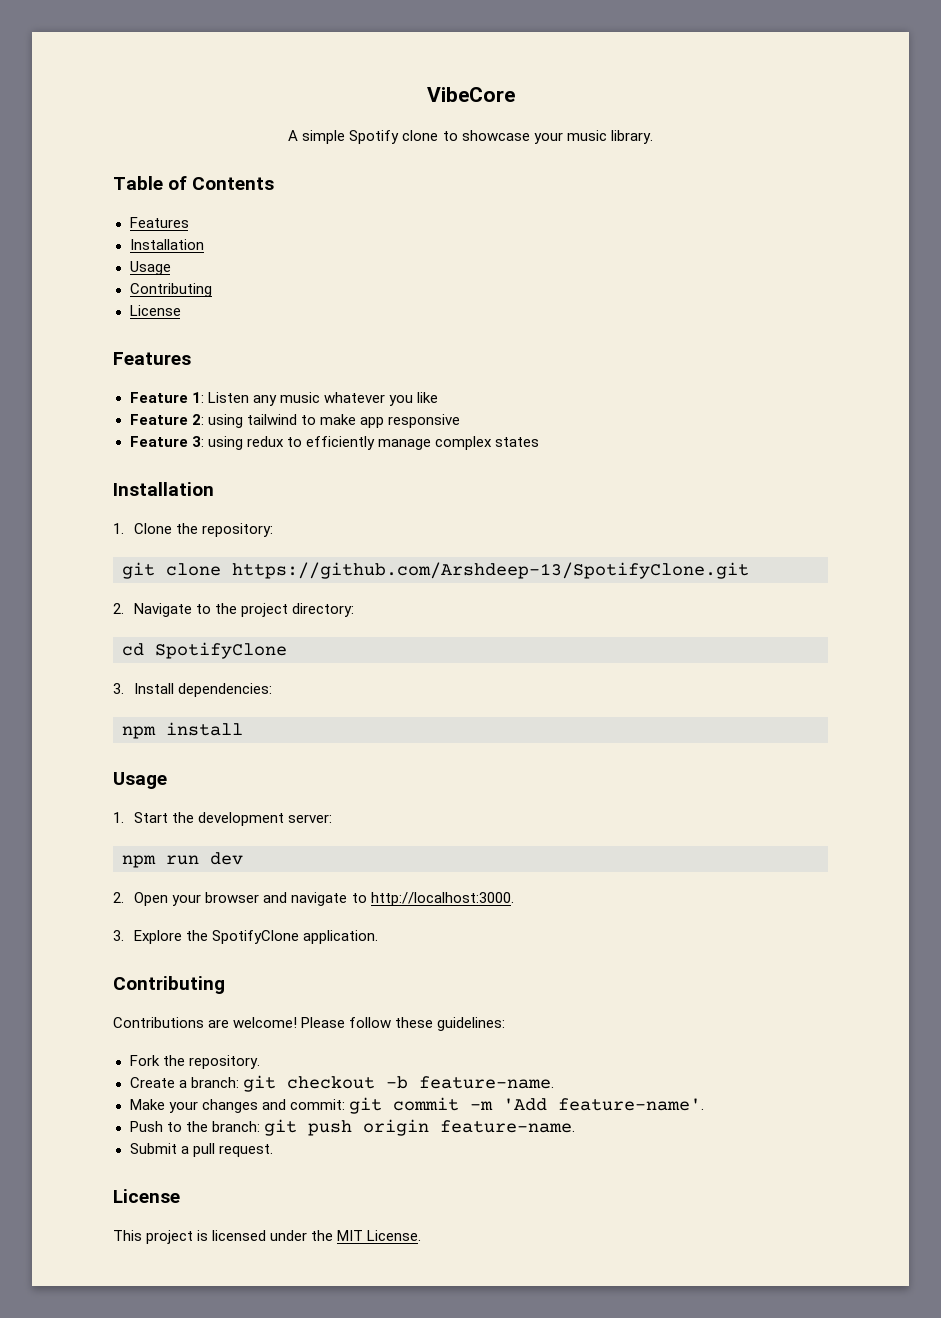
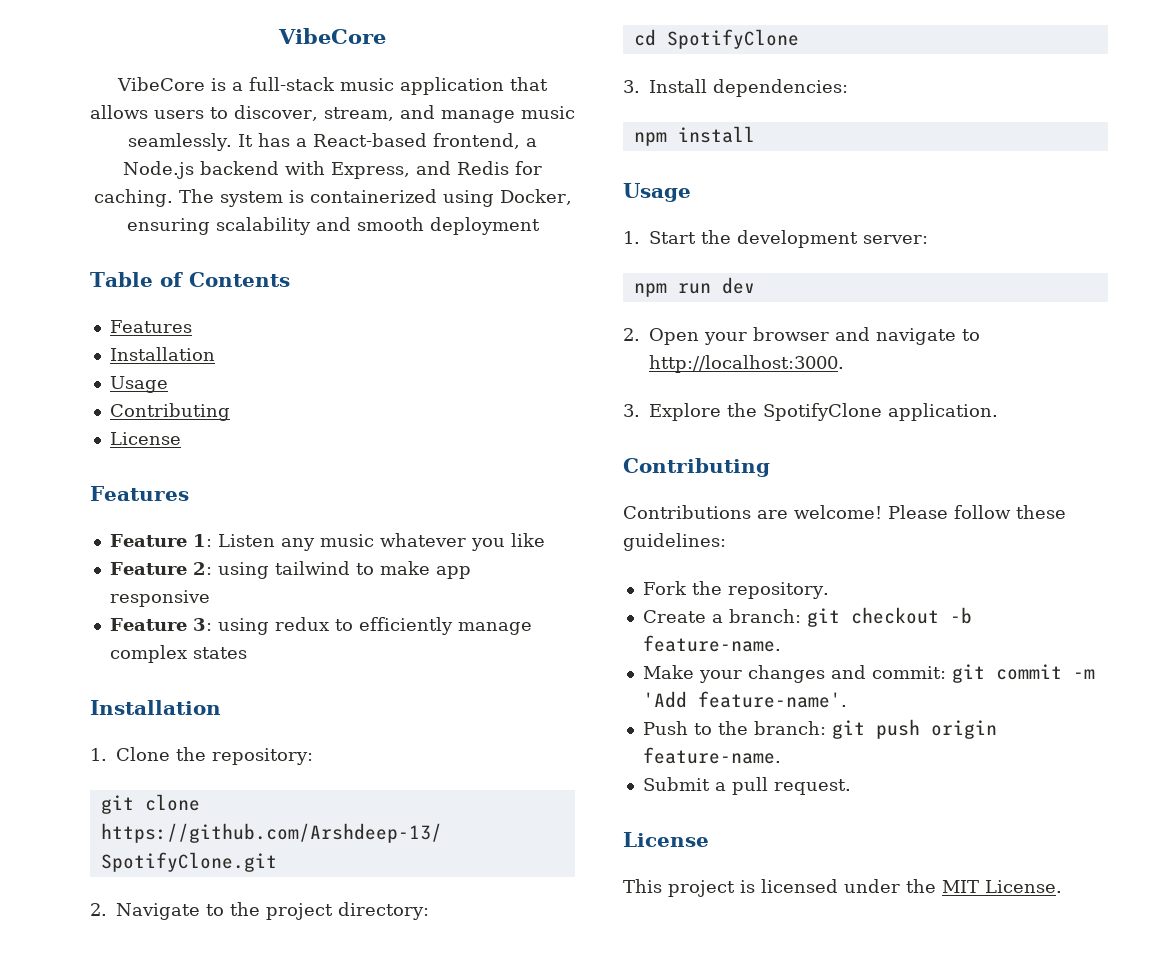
- A simple Spotify clone to showcase your music library.
+ VibeCore is a full-stack music application that allows users to discover, stream, and manage music seamlessly. It has a React-based frontend, a Node.js backend with Express, and Redis for caching. The system is containerized using Docker, ensuring scalability and smooth deployment

